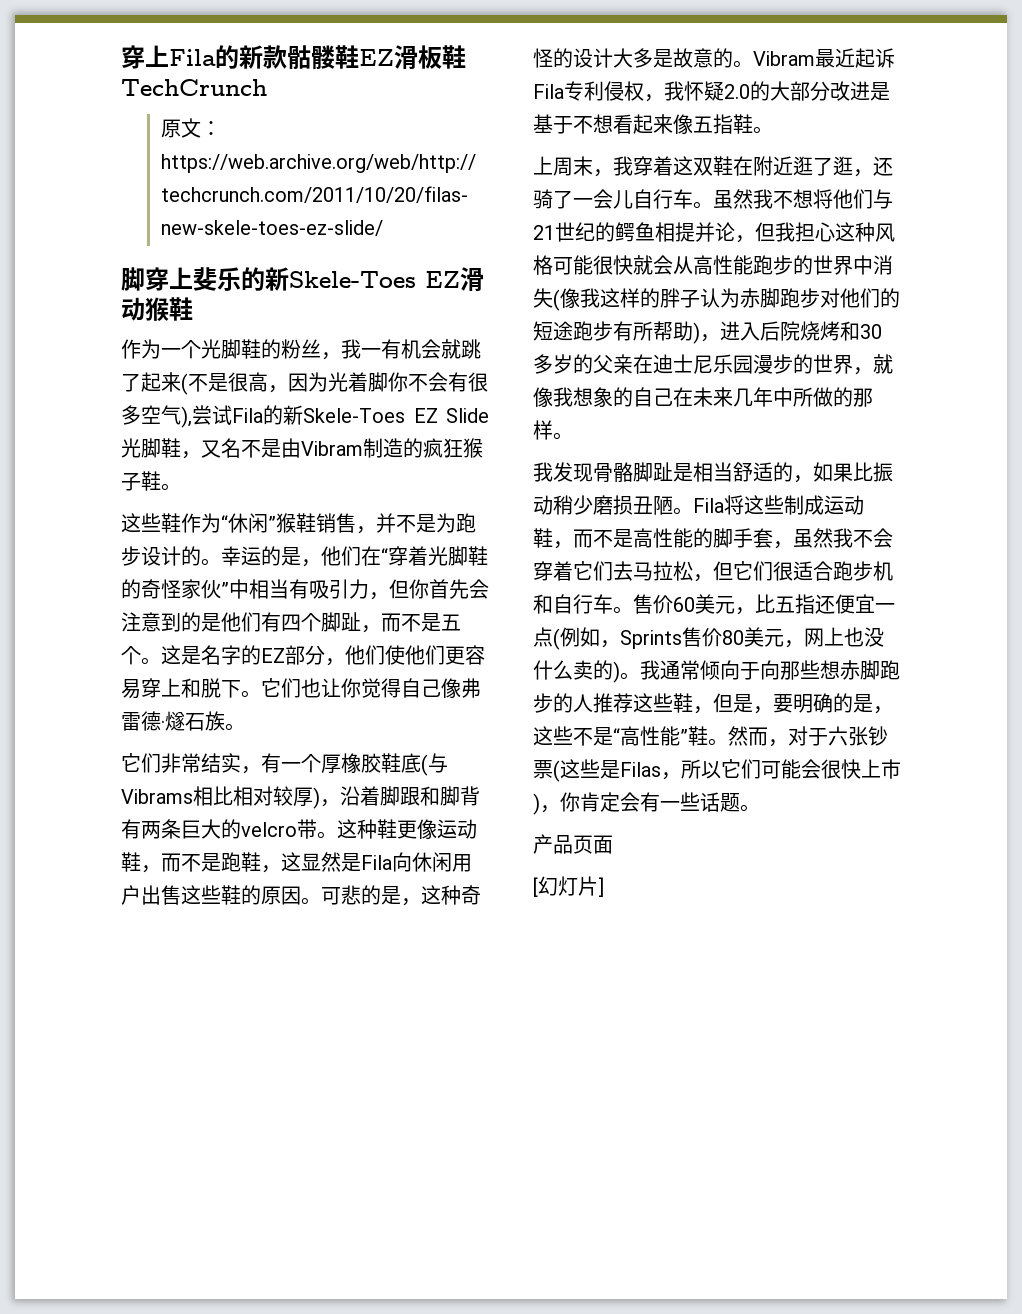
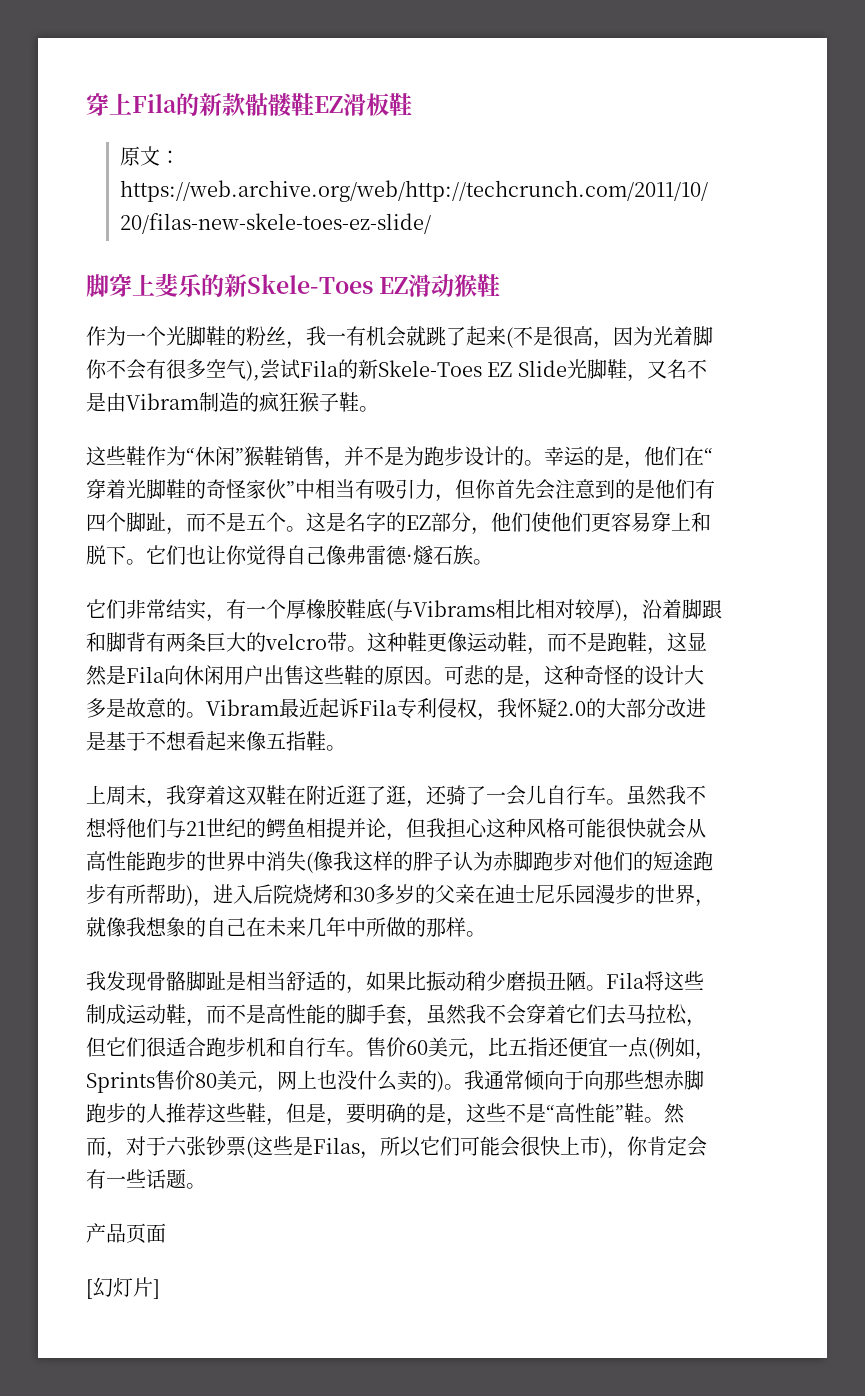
- 穿上Fila的新款骷髅鞋EZ滑板鞋TechCrunch
+ 穿上Fila的新款骷髅鞋EZ滑板鞋

